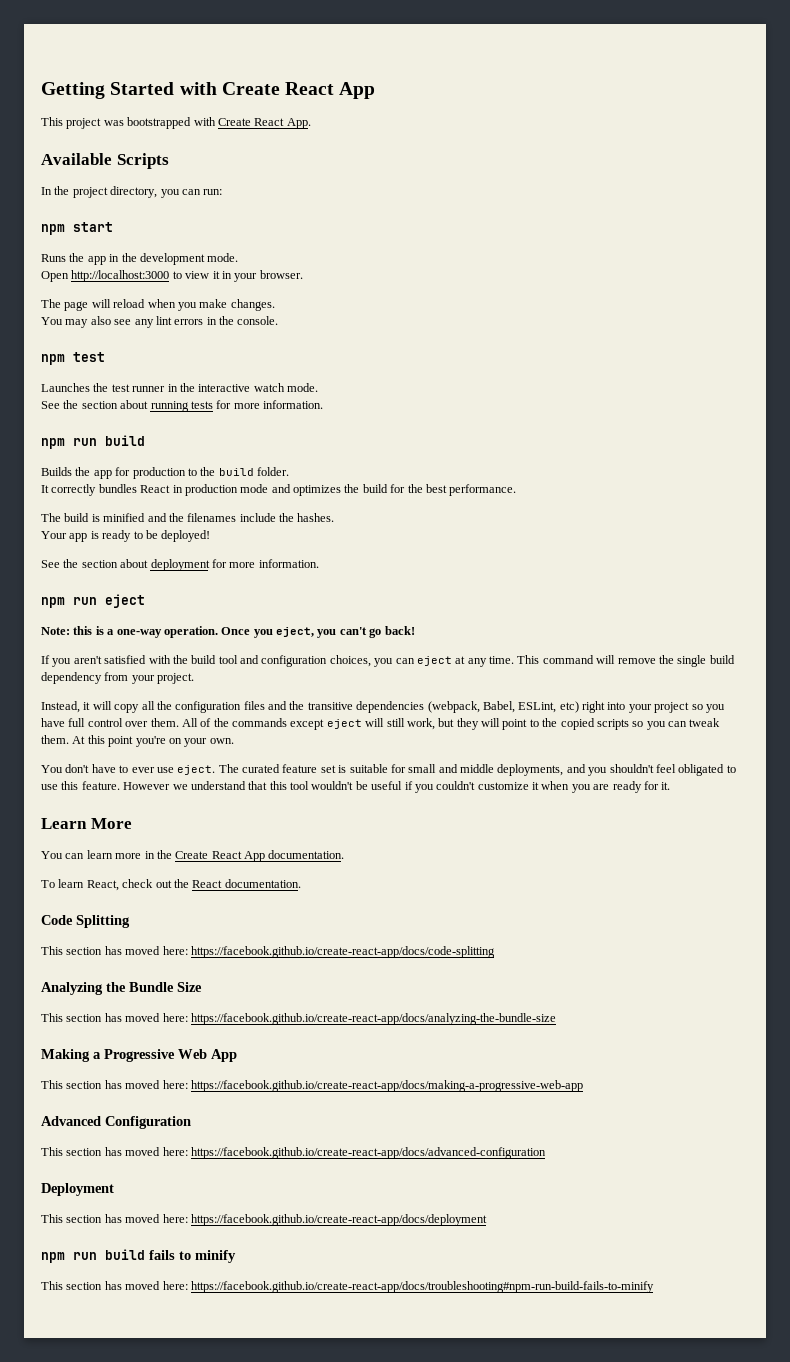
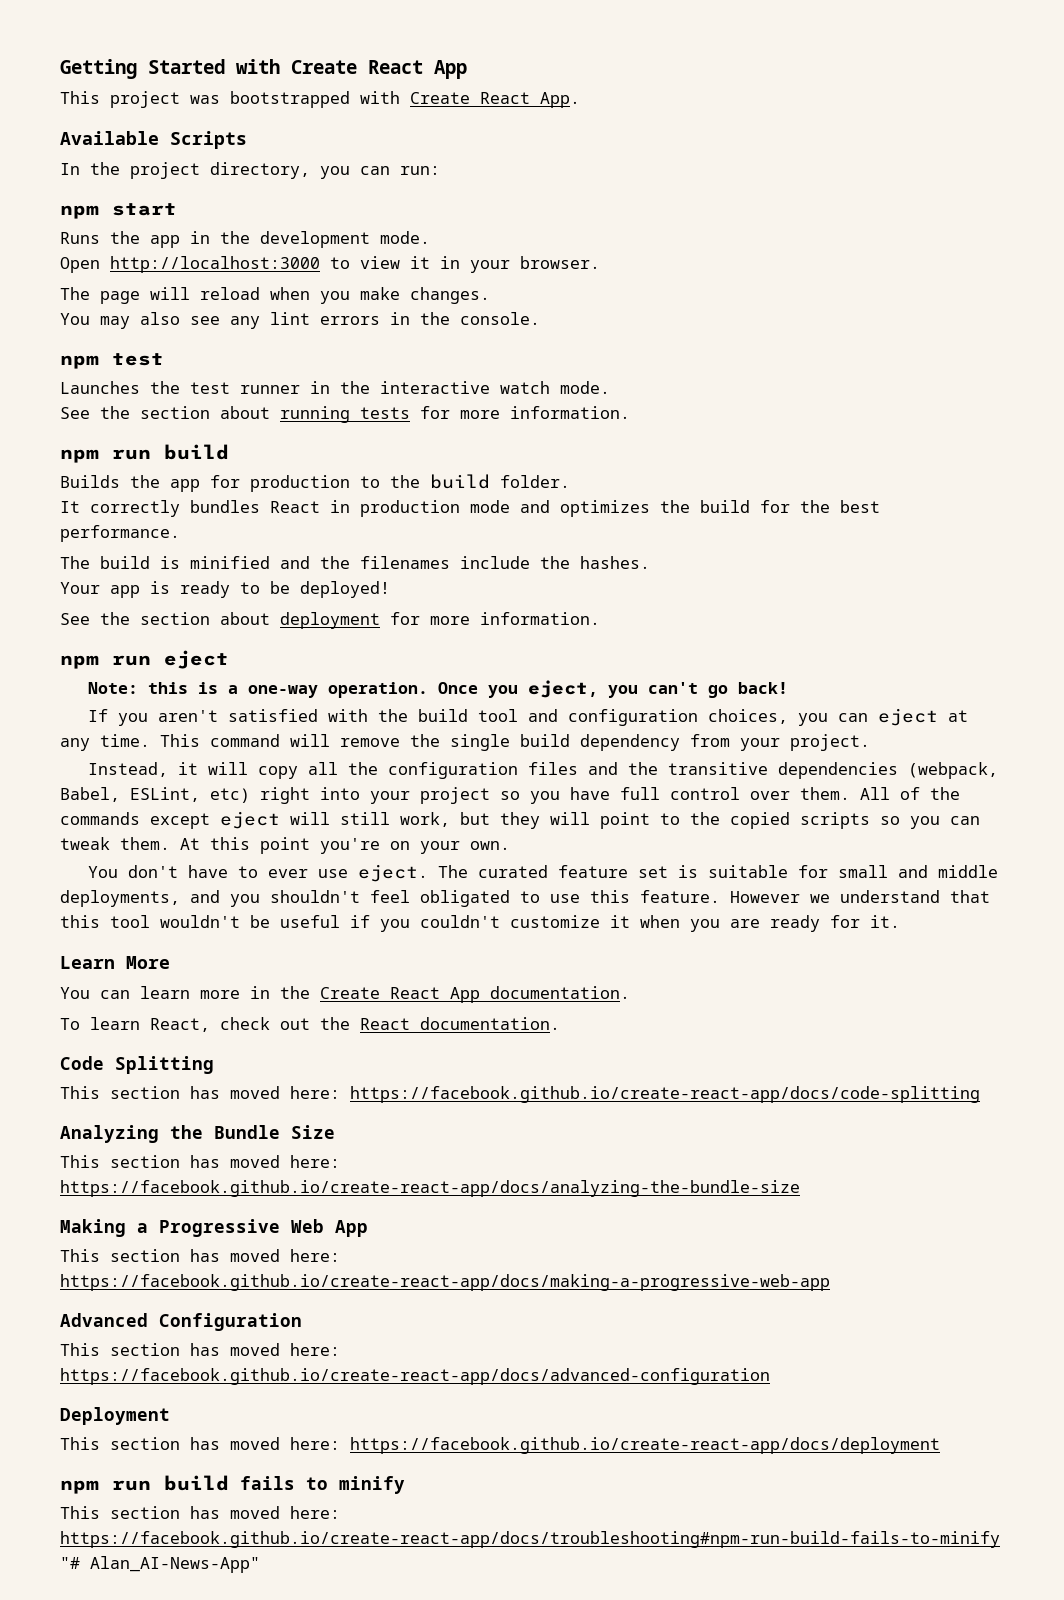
- This section has moved here: https://facebook.github.io/create-react-app/docs/troubleshooting#npm-run-build-fails-to-minify
+ This section has moved here: https://facebook.github.io/create-react-app/docs/troubleshooting#npm-run-build-fails-to-minify "# Alan_AI-News-App"

